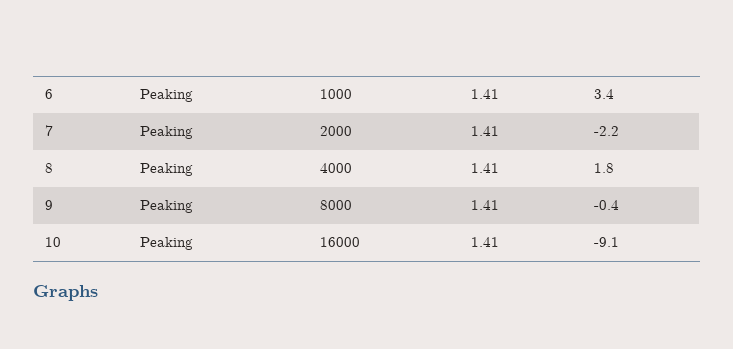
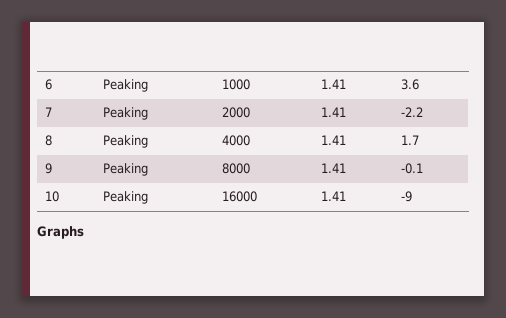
- 6 | Peaking | 1000 | 1.41 | 3.4
+ 6 | Peaking | 1000 | 1.41 | 3.6
- 8 | Peaking | 4000 | 1.41 | 1.8
+ 8 | Peaking | 4000 | 1.41 | 1.7
- 9 | Peaking | 8000 | 1.41 | -0.4
+ 9 | Peaking | 8000 | 1.41 | -0.1
- 10 | Peaking | 16000 | 1.41 | -9.1
+ 10 | Peaking | 16000 | 1.41 | -9

